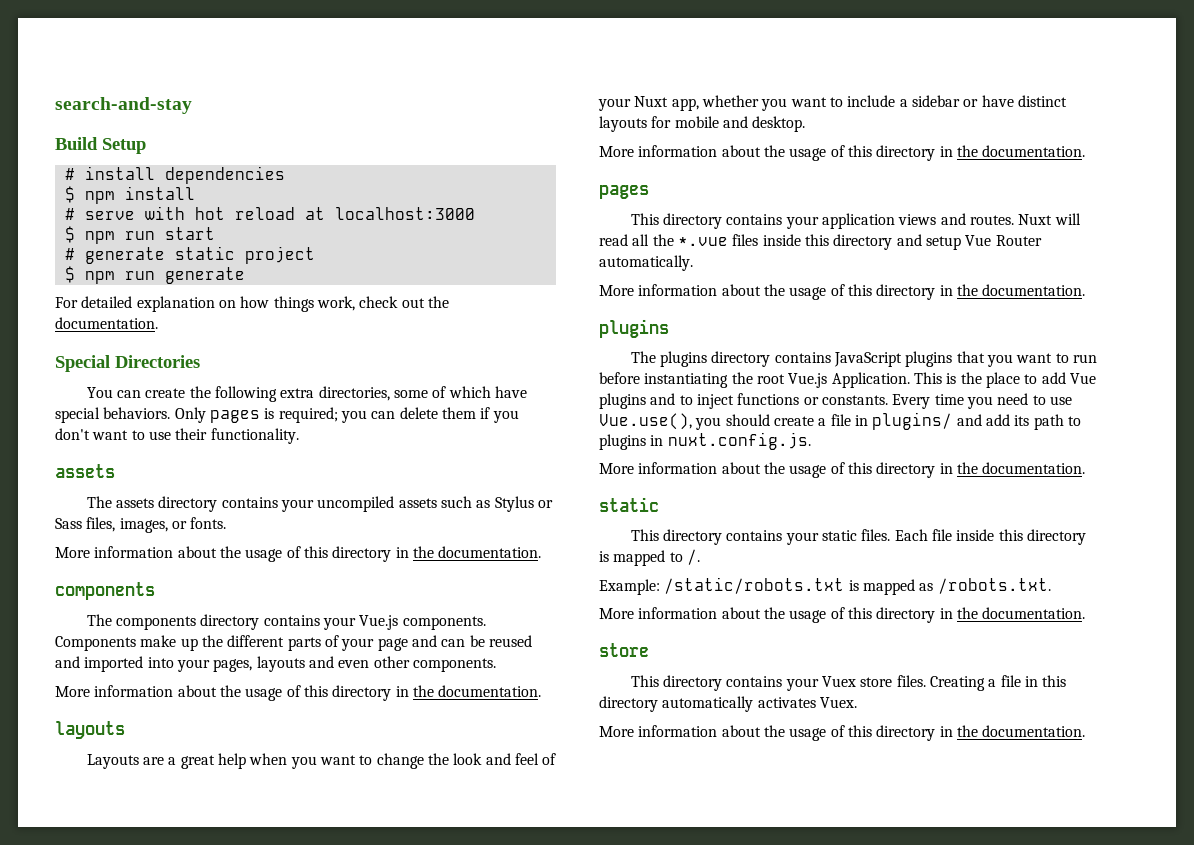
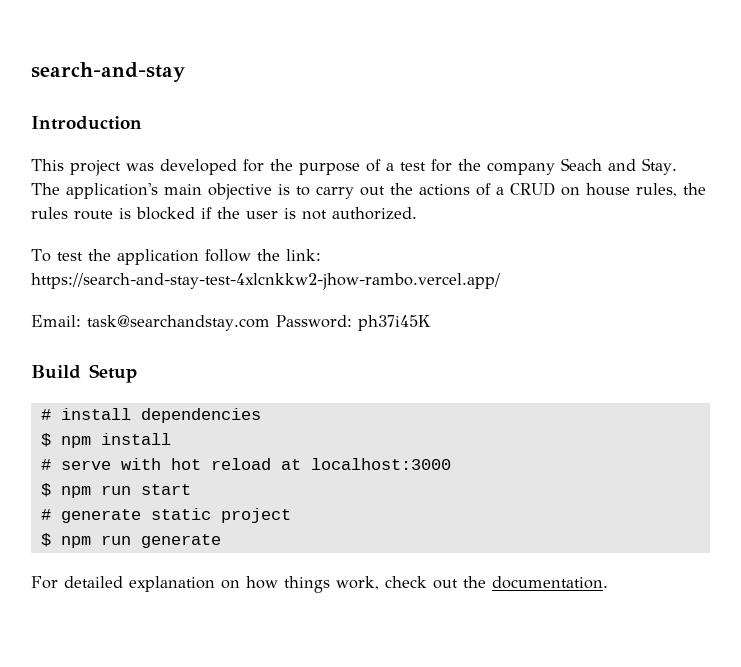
+ Introduction
+ This project was developed for the purpose of a test for the company Seach and Stay. The application's main objective is to carry out the actions of a CRUD on house rules, the rules route is blocked if the user is not authorized.
+ To test the application follow the link: https://search-and-stay-test-4xlcnkkw2-jhow-rambo.vercel.app/
+ Email: task@searchandstay.com Password: ph37i45K
- Special Directories
- You can create the following extra directories, some of which have special behaviors. Only pages is required; you can delete them if you don't want to use their functionality.
- assets
- The assets directory contains your uncompiled assets such as Stylus or Sass files, images, or fonts.
- More information about the usage of this directory in the documentation.
- components
- The components directory contains your Vue.js components. Components make up the different parts of your page and can be reused and imported into your pages, layouts and even other components.
- More information about the usage of this directory in the documentation.
- layouts
- Layouts are a great help when you want to change the look and feel of your Nuxt app, whether you want to include a sidebar or have distinct layouts for mobile and desktop.
- More information about the usage of this directory in the documentation.
- pages
- This directory contains your application views and routes. Nuxt will read all the *.vue files inside this directory and setup Vue Router automatically.
- More information about the usage of this directory in the documentation.
- plugins
- The plugins directory contains JavaScript plugins that you want to run before instantiating the root Vue.js Application. This is the place to add Vue plugins and to inject functions or constants. Every time you need to use Vue.use(), you should create a file in plugins/ and add its path to plugins in nuxt.config.js.
- More information about the usage of this directory in the documentation.
- static
- This directory contains your static files. Each file inside this directory is mapped to /.
- Example: /static/robots.txt is mapped as /robots.txt.
- More information about the usage of this directory in the documentation.
- store
- This directory contains your Vuex store files. Creating a file in this directory automatically activates Vuex.
- More information about the usage of this directory in the documentation.

